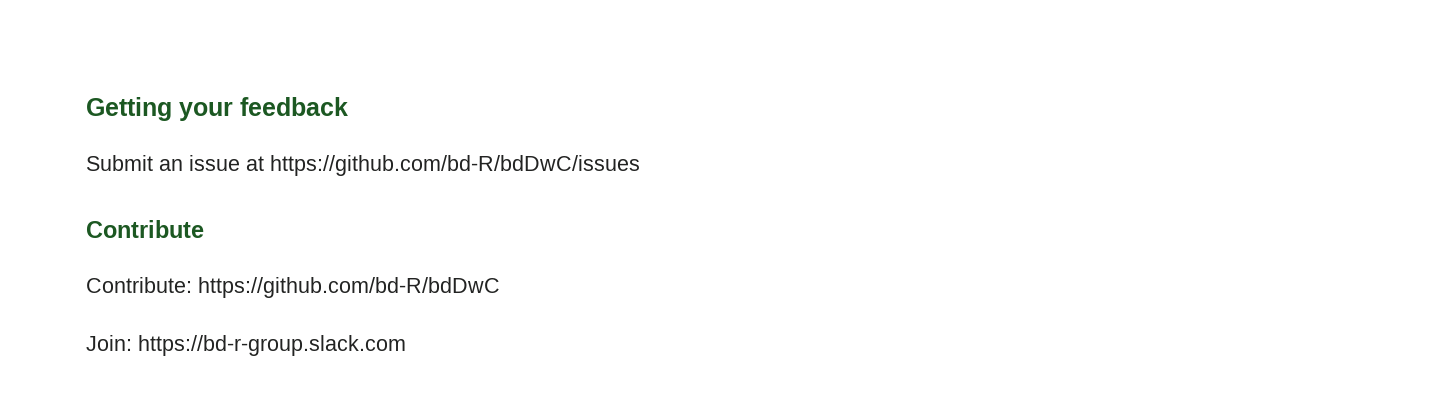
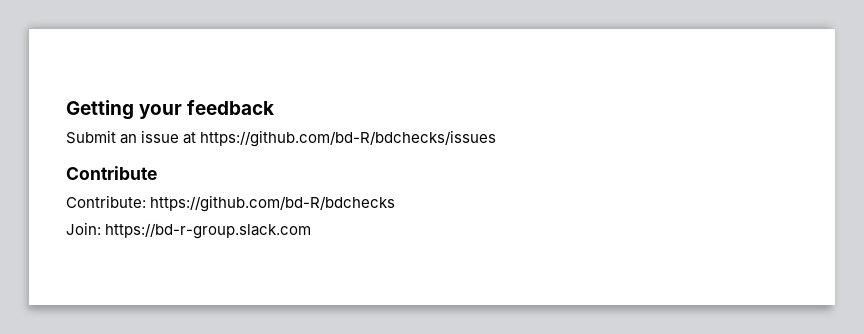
- Submit an issue at https://github.com/bd-R/bdDwC/issues
+ Submit an issue at https://github.com/bd-R/bdchecks/issues
- Contribute: https://github.com/bd-R/bdDwC
+ Contribute: https://github.com/bd-R/bdchecks

